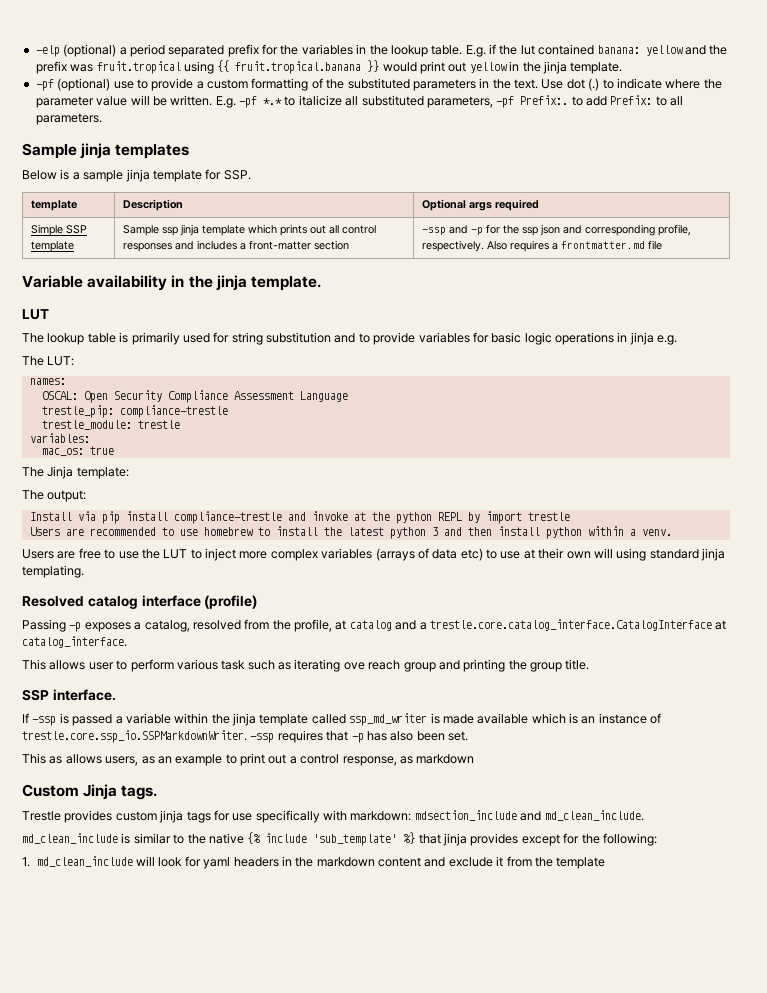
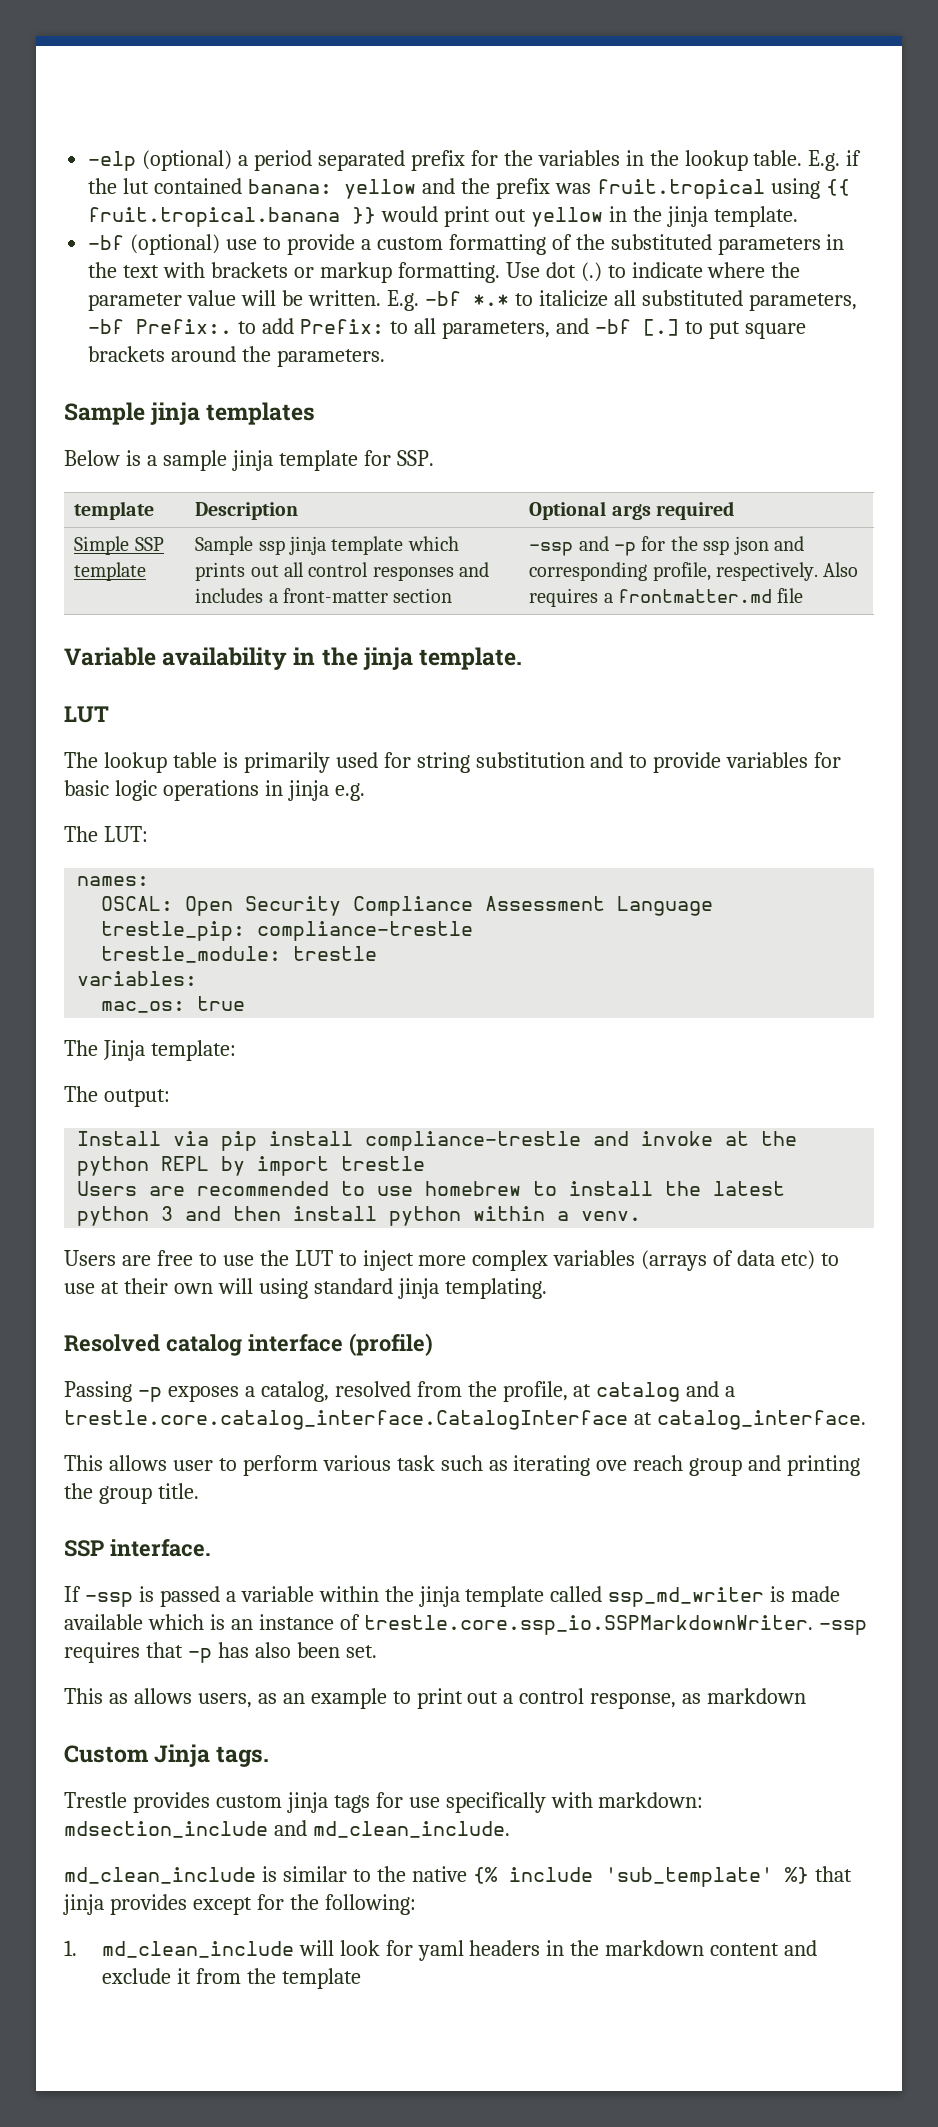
- -pf (optional) use to provide a custom formatting of the substituted parameters in the text.
+ -bf (optional) use to provide a custom formatting of the substituted parameters in the text with brackets or markup formatting.
- E.g. -pf *.* to italicize all substituted parameters, -pf Prefix:. to add Prefix: to all parameters.
+ E.g. -bf *.* to italicize all substituted parameters, -bf Prefix:. to add Prefix: to all parameters, and -bf [.] to put square brackets around the parameters.

